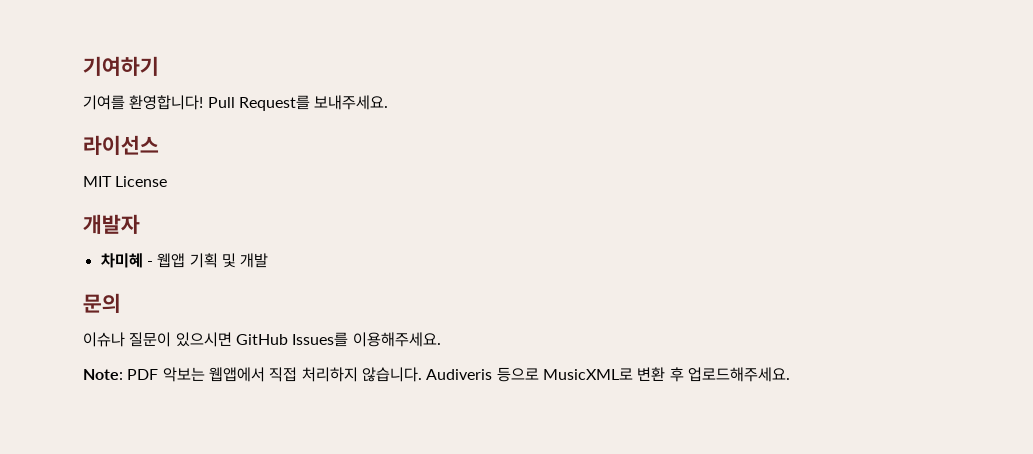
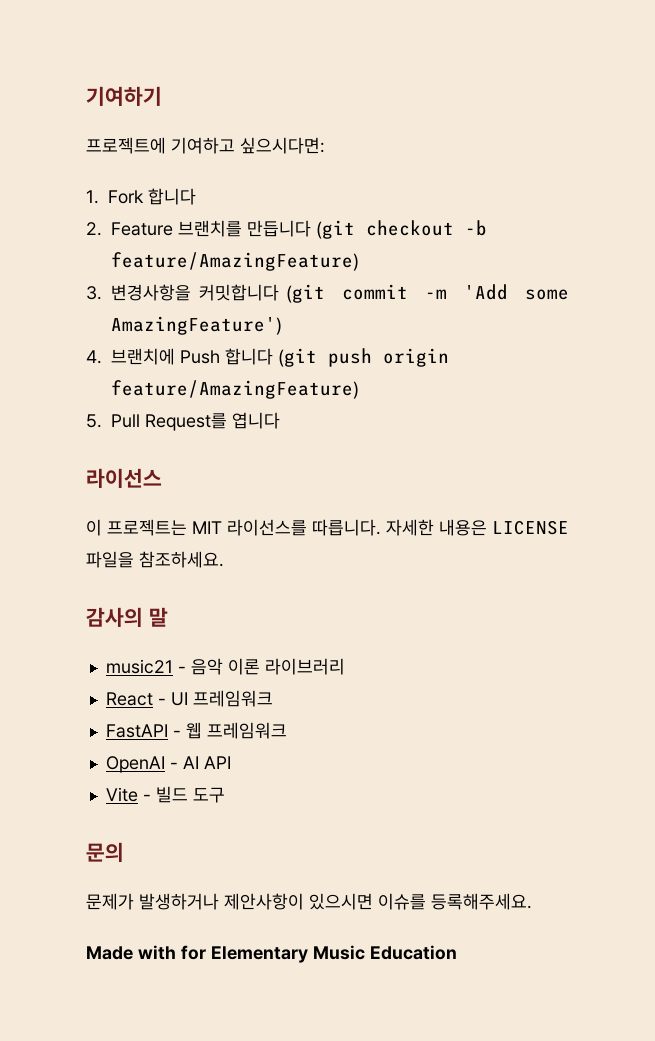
- 기여를 환영합니다! Pull Request를 보내주세요.
+ 프로젝트에 기여하고 싶으시다면:
+ 1. Fork 합니다
+ 2. Feature 브랜치를 만듭니다 (git checkout -b feature/AmazingFeature)
+ 3. 변경사항을 커밋합니다 (git commit -m 'Add some AmazingFeature')
+ 4. 브랜치에 Push 합니다 (git push origin feature/AmazingFeature)
+ 5. Pull Request를 엽니다
- MIT License
- 개발자
- 차미혜 - 웹앱 기획 및 개발
+ 이 프로젝트는 MIT 라이선스를 따릅니다. 자세한 내용은 LICENSE 파일을 참조하세요.
+ 감사의 말
+ music21 - 음악 이론 라이브러리
+ React - UI 프레임워크
+ FastAPI - 웹 프레임워크
+ OpenAI - AI API
+ Vite - 빌드 도구
  문의
- 이슈나 질문이 있으시면 GitHub Issues를 이용해주세요.
- Note: PDF 악보는 웹앱에서 직접 처리하지 않습니다. Audiveris 등으로 MusicXML로 변환 후 업로드해주세요.
+ 문제가 발생하거나 제안사항이 있으시면 이슈를 등록해주세요.
+ Made with for Elementary Music Education

